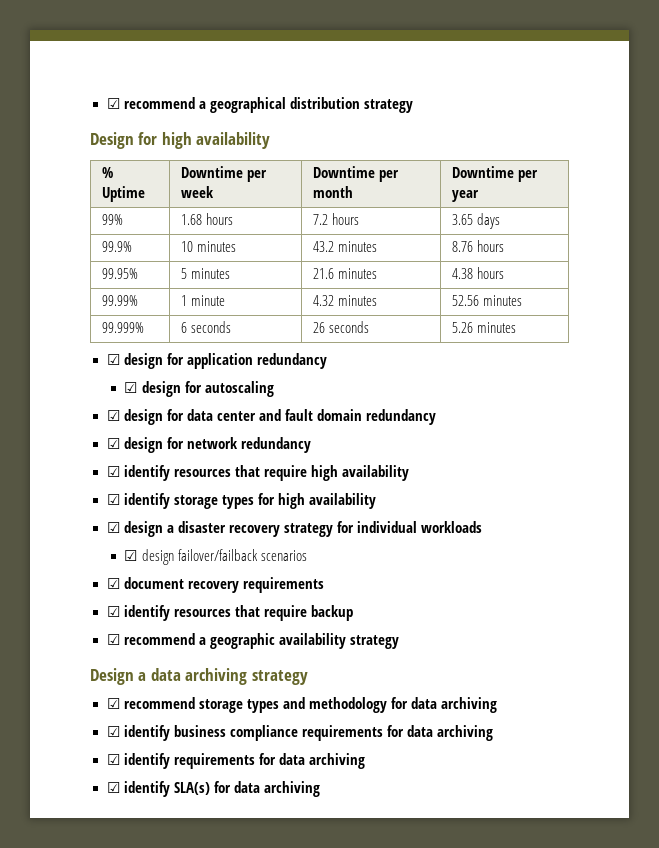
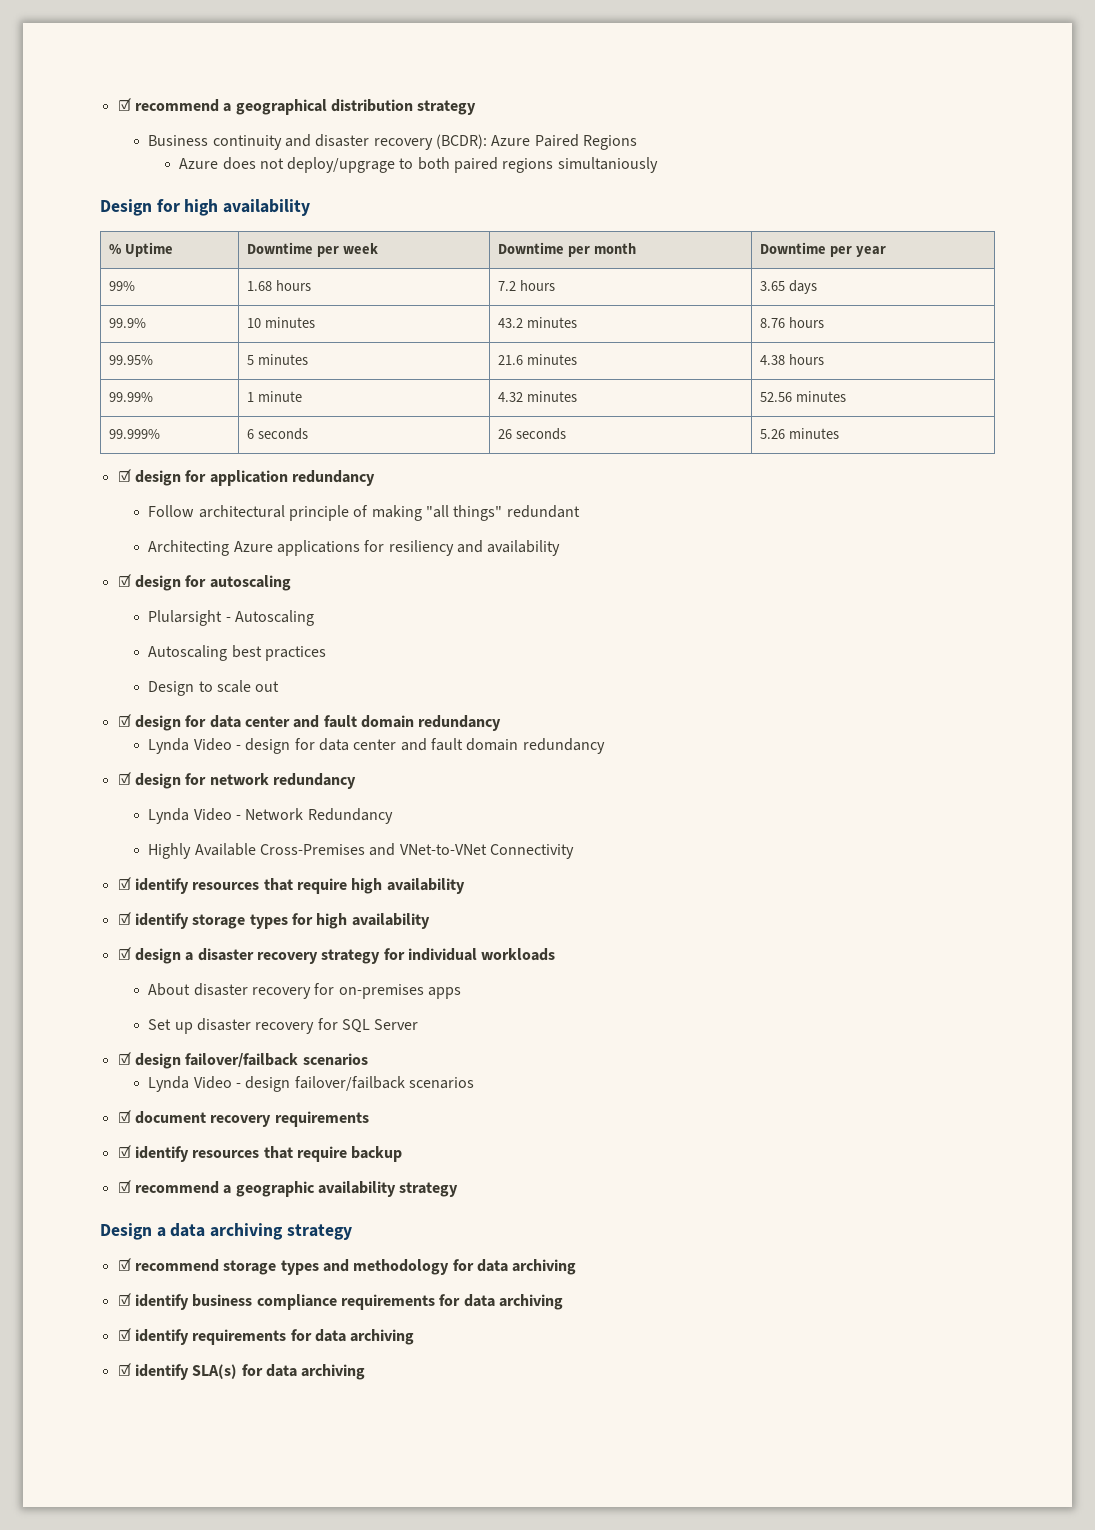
+ Business continuity and disaster recovery (BCDR): Azure Paired Regions
+ Azure does not deploy/upgrage to both paired regions simultaniously
+ Follow architectural principle of making "all things" redundant
+ Architecting Azure applications for resiliency and availability
  ☑ design for autoscaling
+ Plularsight - Autoscaling
+ Autoscaling best practices
+ Design to scale out
+ Lynda Video - design for data center and fault domain redundancy
+ Lynda Video - Network Redundancy
+ Highly Available Cross-Premises and VNet-to-VNet Connectivity
+ About disaster recovery for on-premises apps
+ Set up disaster recovery for SQL Server
  ☑ design failover/failback scenarios
+ Lynda Video - design failover/failback scenarios

